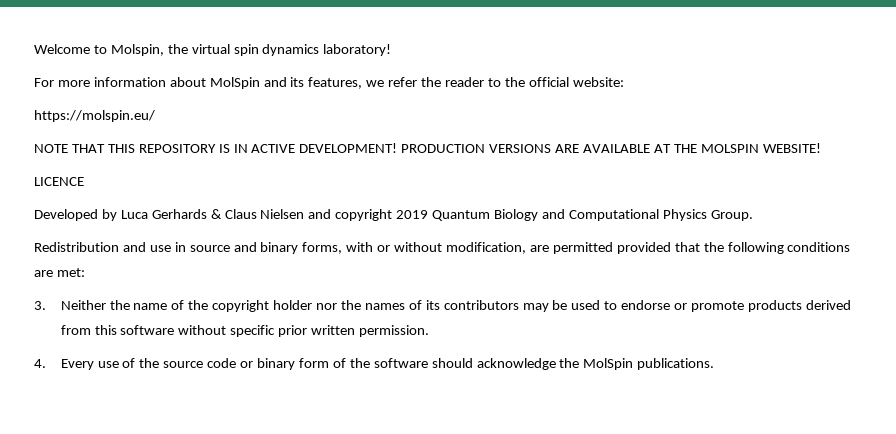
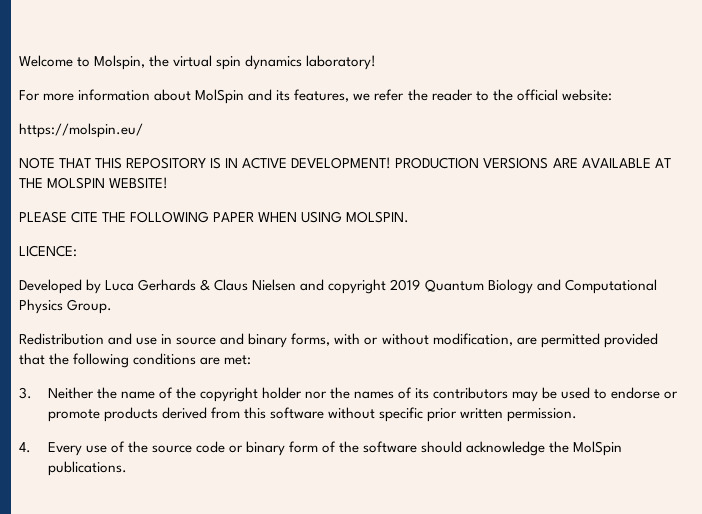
- LICENCE
+ PLEASE CITE THE FOLLOWING PAPER WHEN USING MOLSPIN.
+ LICENCE:

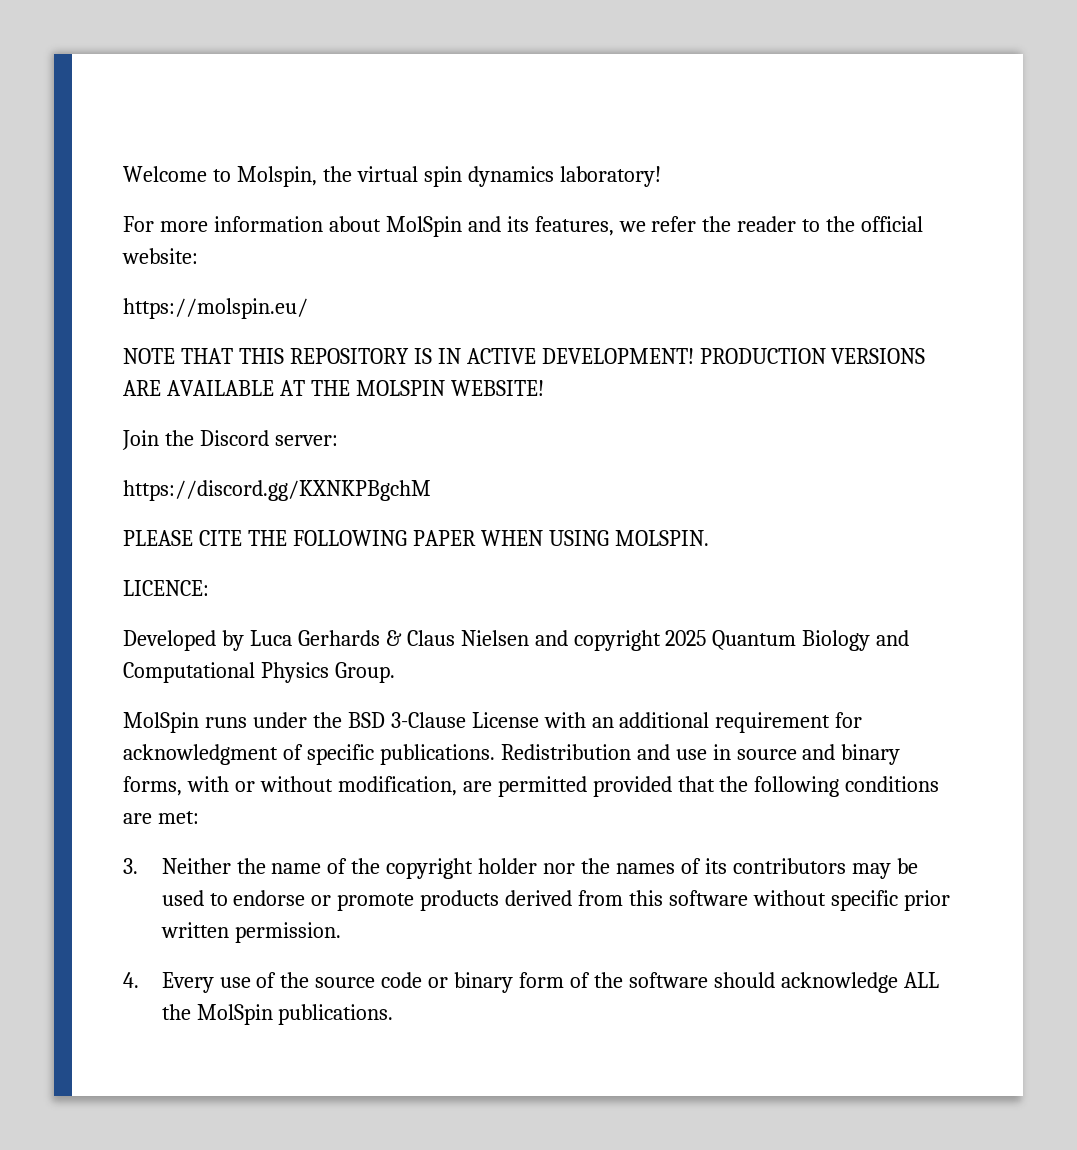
+ Join the Discord server:
+ https://discord.gg/KXNKPBgchM
- Developed by Luca Gerhards & Claus Nielsen and copyright 2019 Quantum Biology and Computational Physics Group.
+ Developed by Luca Gerhards & Claus Nielsen and copyright 2025 Quantum Biology and Computational Physics Group.
+ MolSpin runs under the BSD 3-Clause License with an additional requirement for acknowledgment of specific publications.
- 4. Every use of the source code or binary form of the software should acknowledge the MolSpin publications.
+ 4. Every use of the source code or binary form of the software should acknowledge ALL the MolSpin publications.

